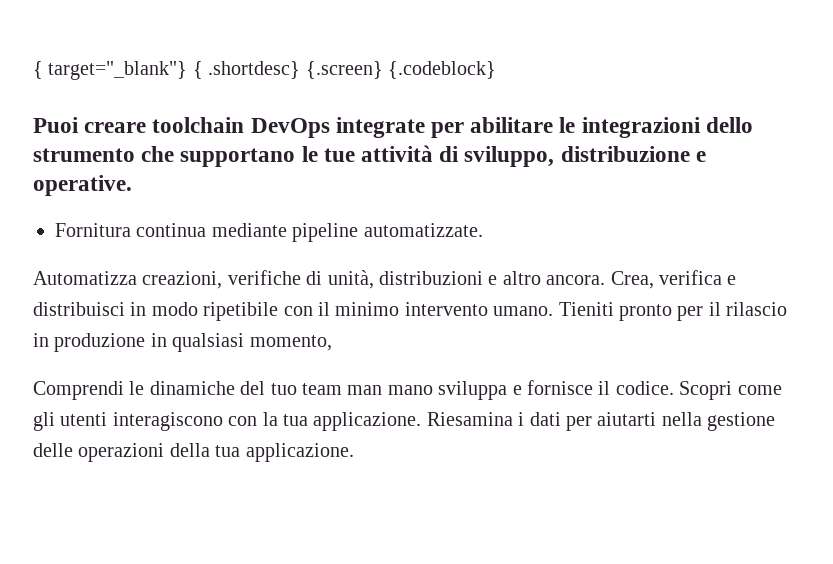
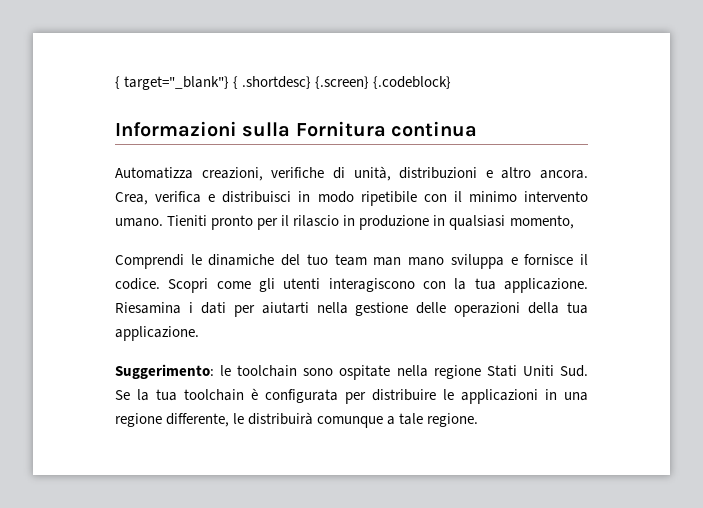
- Puoi creare toolchain DevOps integrate per abilitare le integrazioni dello strumento che supportano le tue attività di sviluppo, distribuzione e operative.
- Fornitura continua mediante pipeline automatizzate.
+ Informazioni sulla Fornitura continua
+ Suggerimento: le toolchain sono ospitate nella regione Stati Uniti Sud. Se la tua toolchain è configurata per distribuire le applicazioni in una regione differente, le distribuirà comunque a tale regione.

